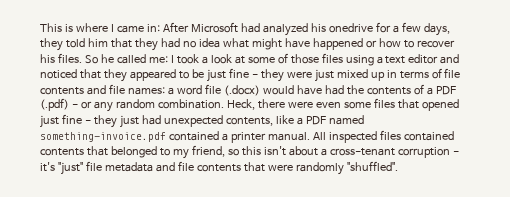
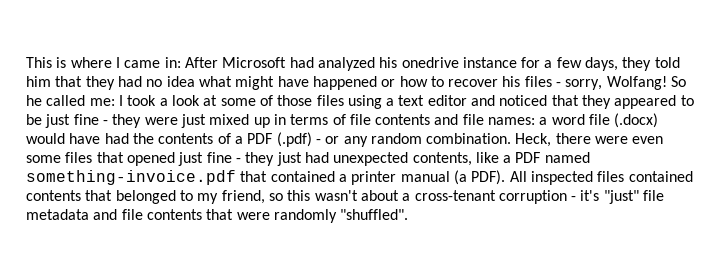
- This is where I came in: After Microsoft had analyzed his onedrive for a few days, they told him that they had no idea what might have happened or how to recover his files.
+ This is where I came in: After Microsoft had analyzed his onedrive instance for a few days, they told him that they had no idea what might have happened or how to recover his files - sorry, Wolfang!
- Heck, there were even some files that opened just fine - they just had unexpected contents, like a PDF named something-invoice.pdf contained a printer manual.
+ Heck, there were even some files that opened just fine - they just had unexpected contents, like a PDF named something-invoice.pdf that contained a printer manual (a PDF).
- All inspected files contained contents that belonged to my friend, so this isn't about a cross-tenant corruption - it's "just" file metadata and file contents that were randomly "shuffled".
+ All inspected files contained contents that belonged to my friend, so this wasn't about a cross-tenant corruption - it's "just" file metadata and file contents that were randomly "shuffled".

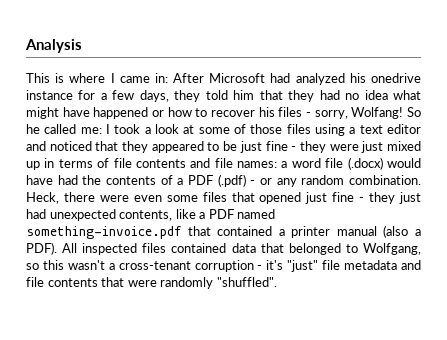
+ Analysis
- Heck, there were even some files that opened just fine - they just had unexpected contents, like a PDF named something-invoice.pdf that contained a printer manual (a PDF).
+ Heck, there were even some files that opened just fine - they just had unexpected contents, like a PDF named something-invoice.pdf that contained a printer manual (also a PDF).
- All inspected files contained contents that belonged to my friend, so this wasn't about a cross-tenant corruption - it's "just" file metadata and file contents that were randomly "shuffled".
+ All inspected files contained data that belonged to Wolfgang, so this wasn't a cross-tenant corruption - it's "just" file metadata and file contents that were randomly "shuffled".

